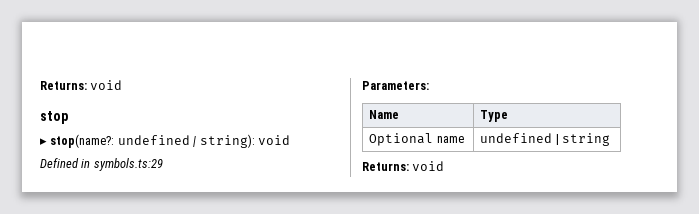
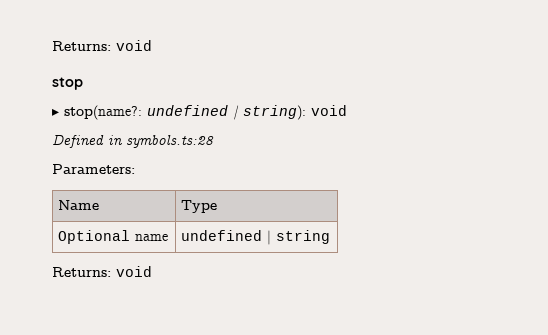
- Defined in symbols.ts:29
+ Defined in symbols.ts:28

